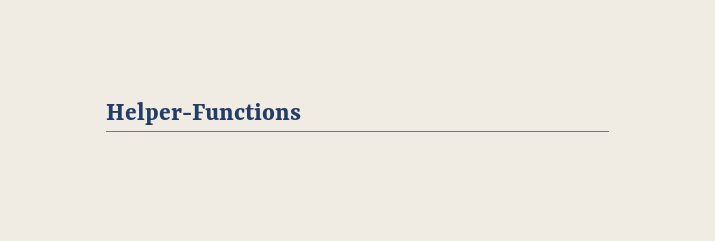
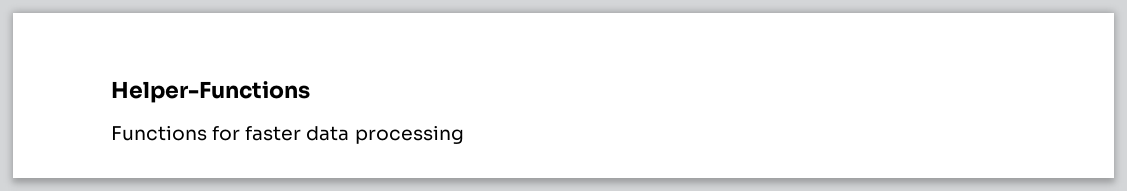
+ Functions for faster data processing

